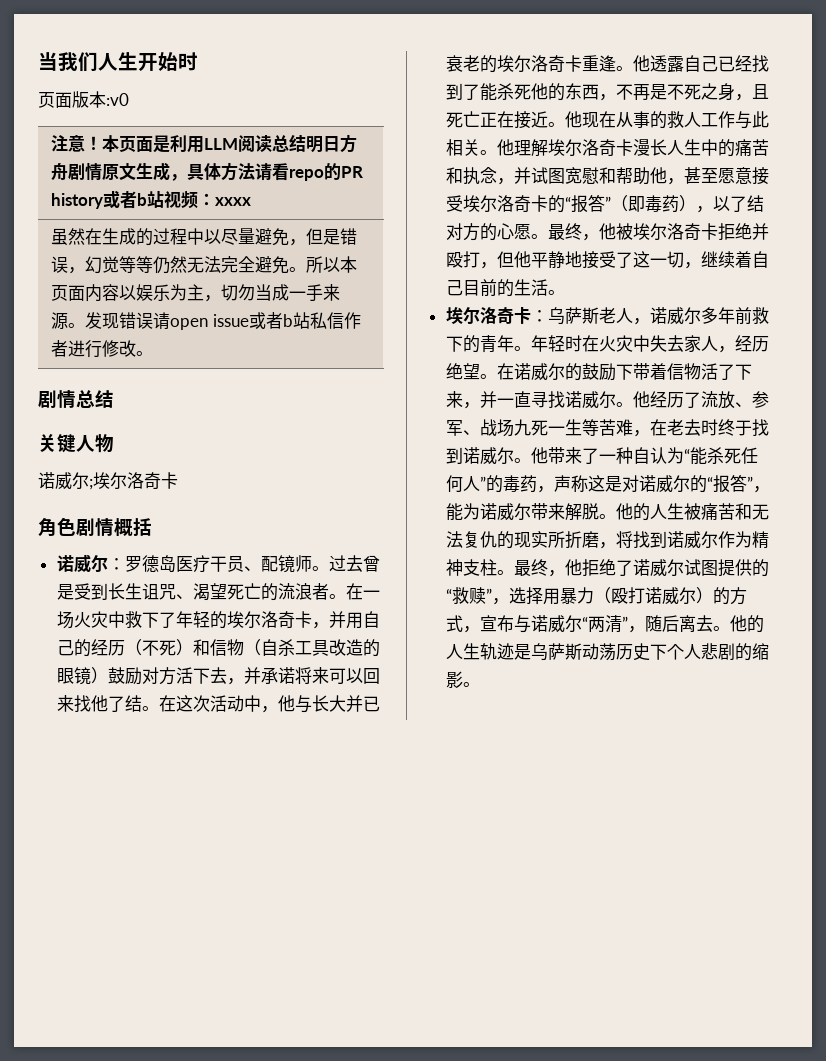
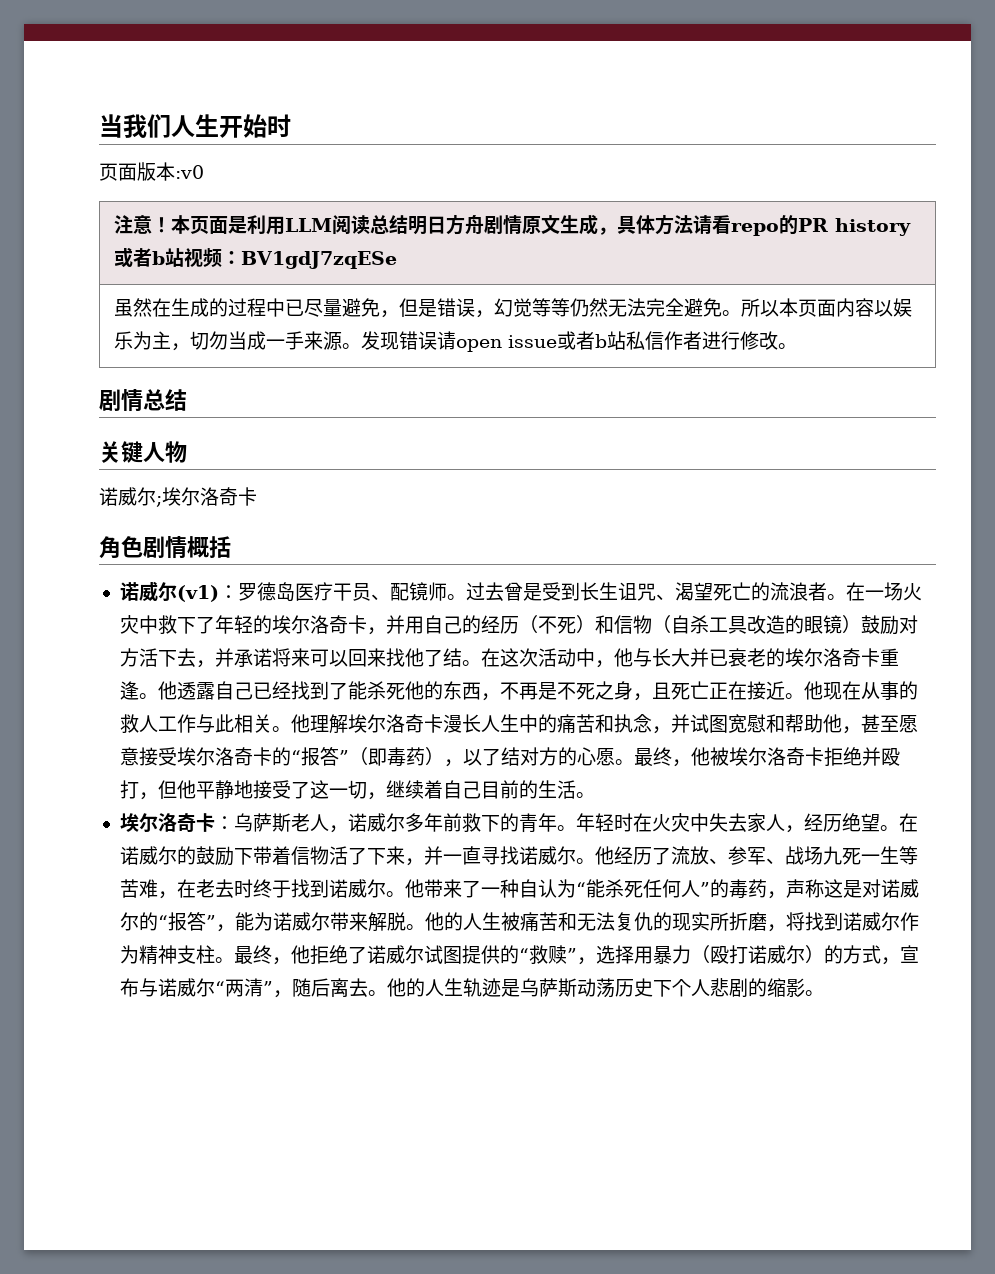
- 注意！本页面是利用LLM阅读总结明日方舟剧情原文生成，具体方法请看repo的PR history或者b站视频：xxxx
+ 注意！本页面是利用LLM阅读总结明日方舟剧情原文生成，具体方法请看repo的PR history或者b站视频：BV1gdJ7zqESe
- 虽然在生成的过程中以尽量避免，但是错误，幻觉等等仍然无法完全避免。所以本页面内容以娱乐为主，切勿当成一手来源。发现错误请open issue或者b站私信作者进行修改。
+ 虽然在生成的过程中已尽量避免，但是错误，幻觉等等仍然无法完全避免。所以本页面内容以娱乐为主，切勿当成一手来源。发现错误请open issue或者b站私信作者进行修改。
- 诺威尔：罗德岛医疗干员、配镜师。
+ 诺威尔(v1)：罗德岛医疗干员、配镜师。

